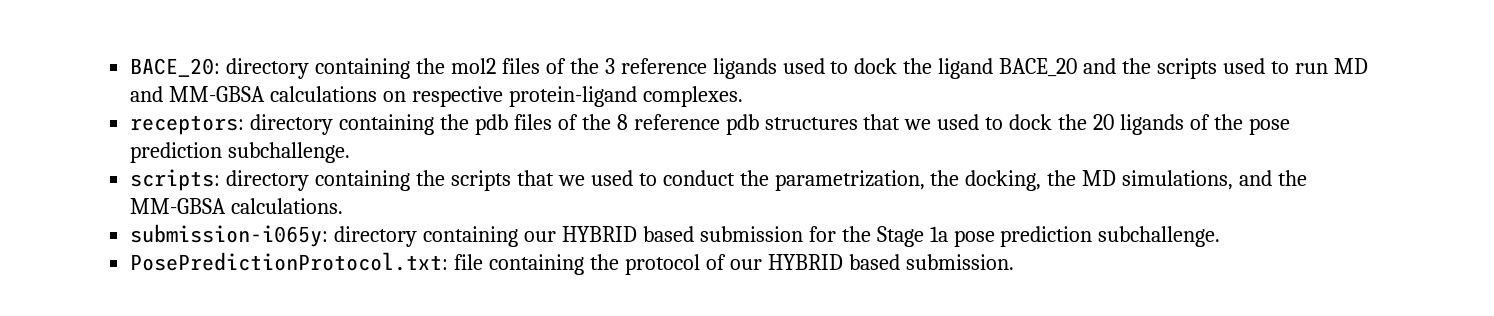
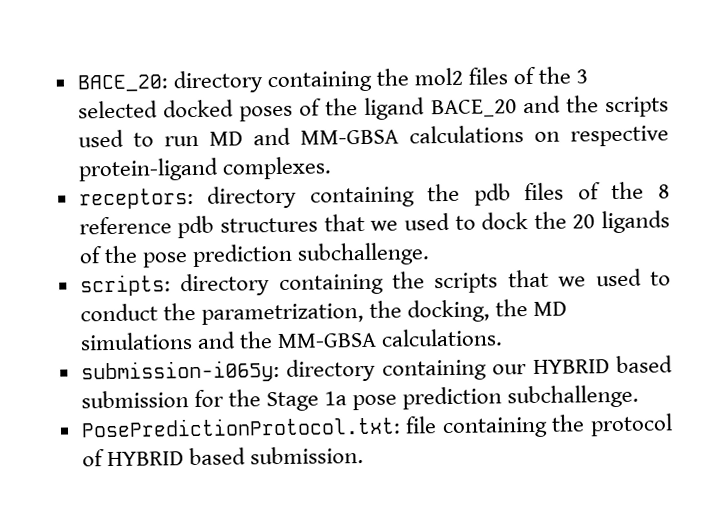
- BACE_20: directory containing the mol2 files of the 3 reference ligands used to dock the ligand BACE_20 and the scripts used to run MD and MM-GBSA calculations on respective protein-ligand complexes.
+ BACE_20: directory containing the mol2 files of the 3 selected docked poses of the ligand BACE_20 and the scripts used to run MD and MM-GBSA calculations on respective protein-ligand complexes.
- scripts: directory containing the scripts that we used to conduct the parametrization, the docking, the MD simulations, and the MM-GBSA calculations.
+ scripts: directory containing the scripts that we used to conduct the parametrization, the docking, the MD simulations and the MM-GBSA calculations.
- PosePredictionProtocol.txt: file containing the protocol of our HYBRID based submission.
+ PosePredictionProtocol.txt: file containing the protocol of HYBRID based submission.

